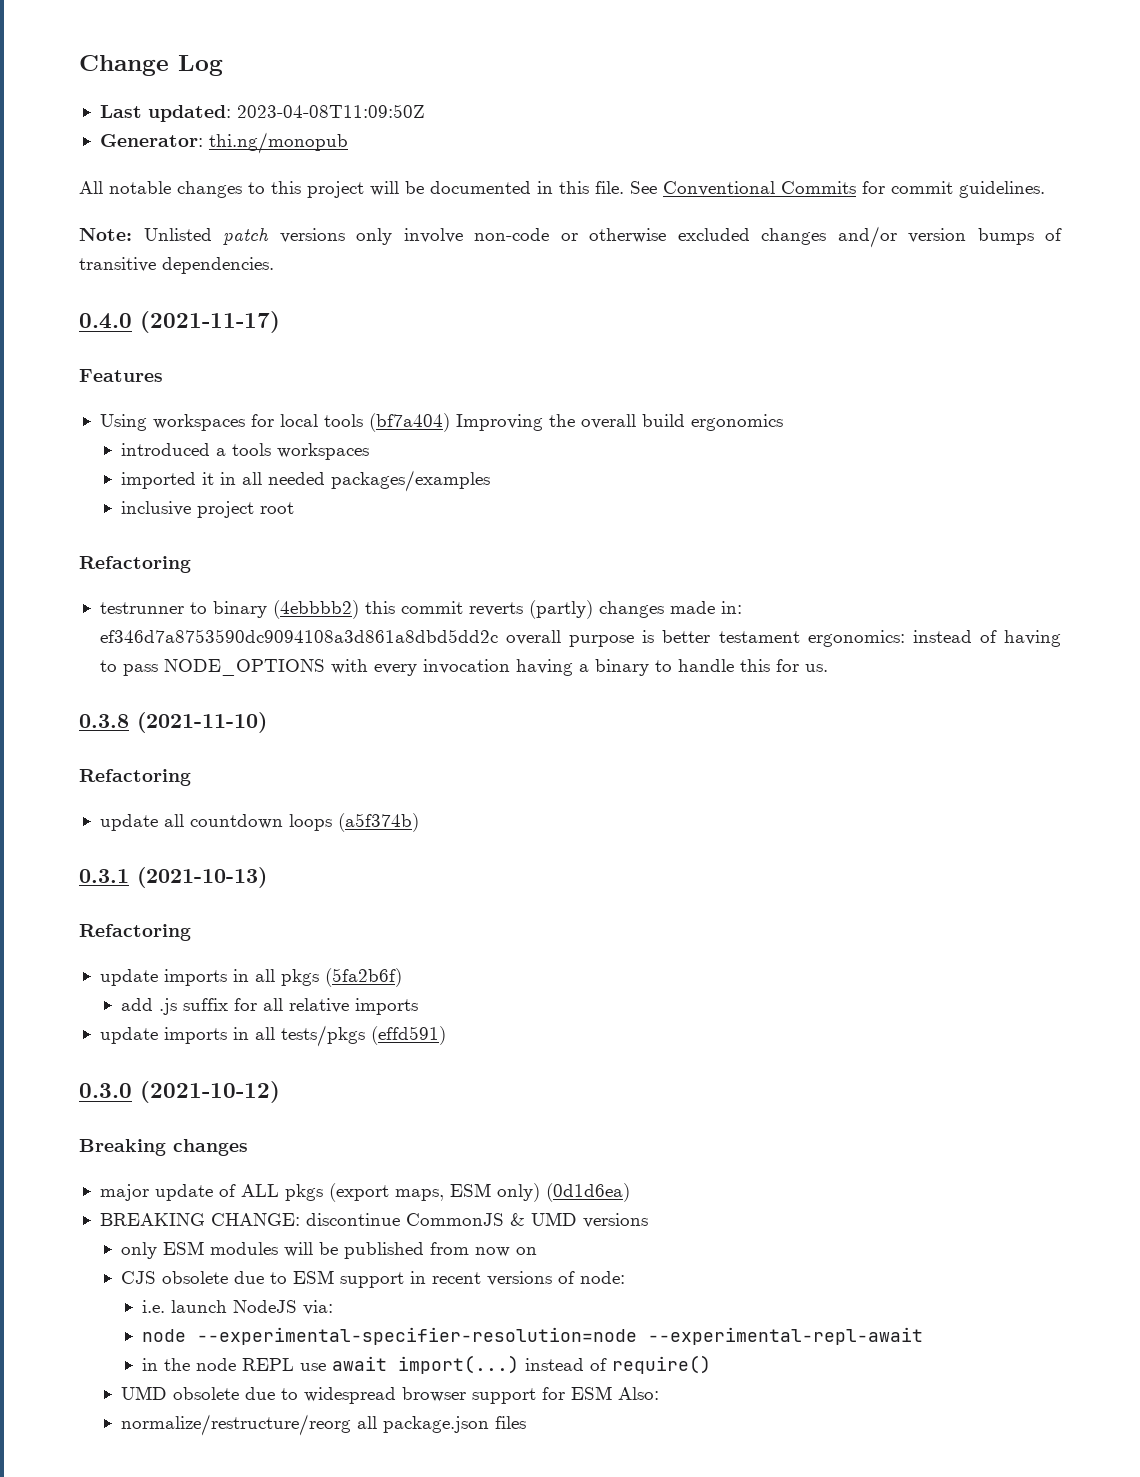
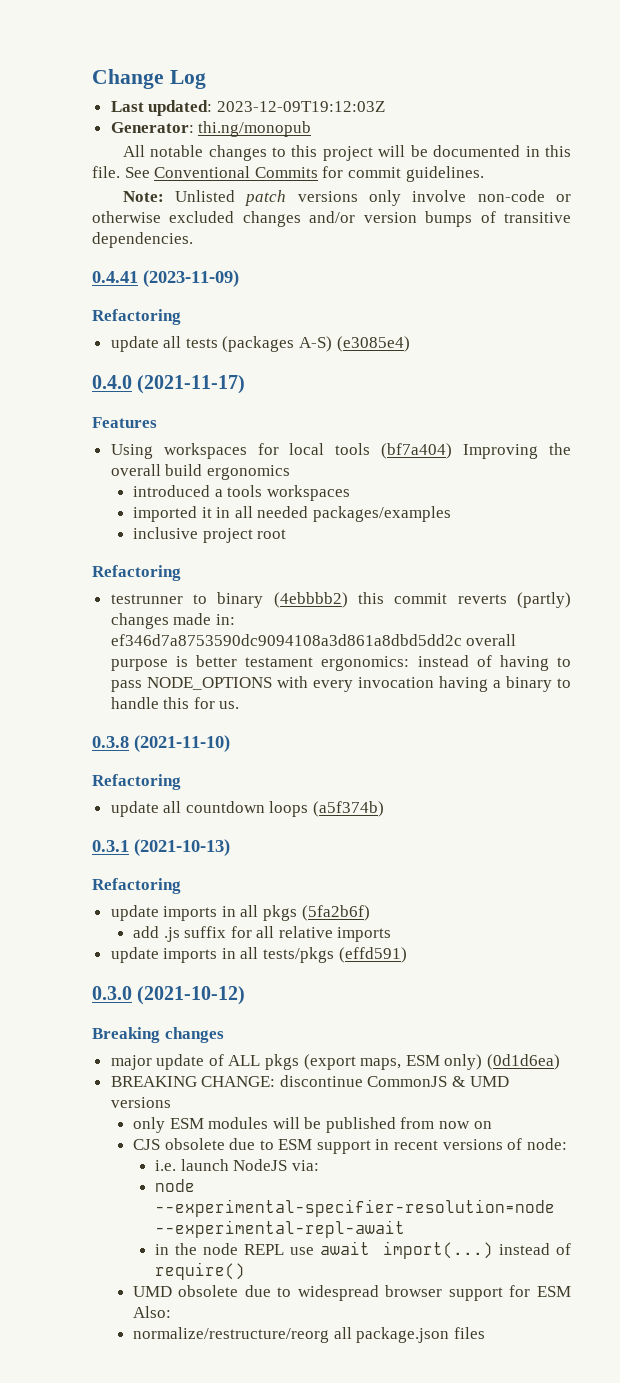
- Last updated: 2023-04-08T11:09:50Z
+ Last updated: 2023-12-09T19:12:03Z
+ 0.4.41 (2023-11-09)
+ Refactoring
+ update all tests (packages A-S) (e3085e4)

